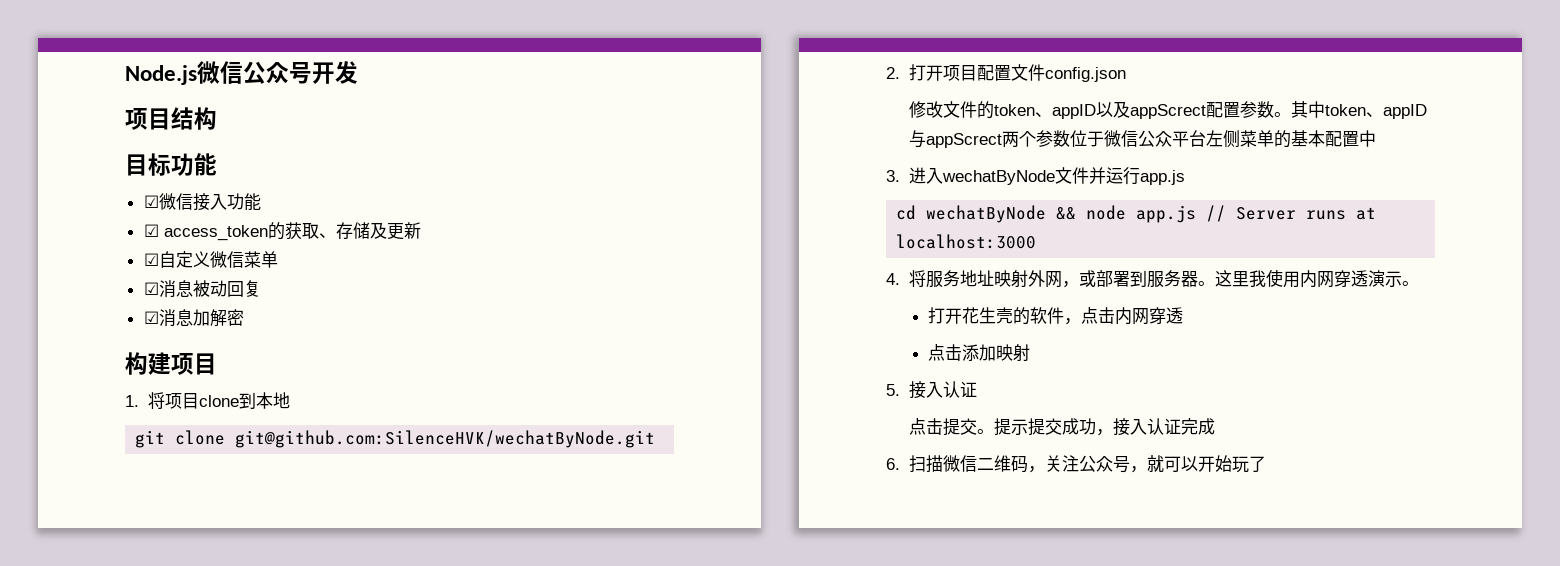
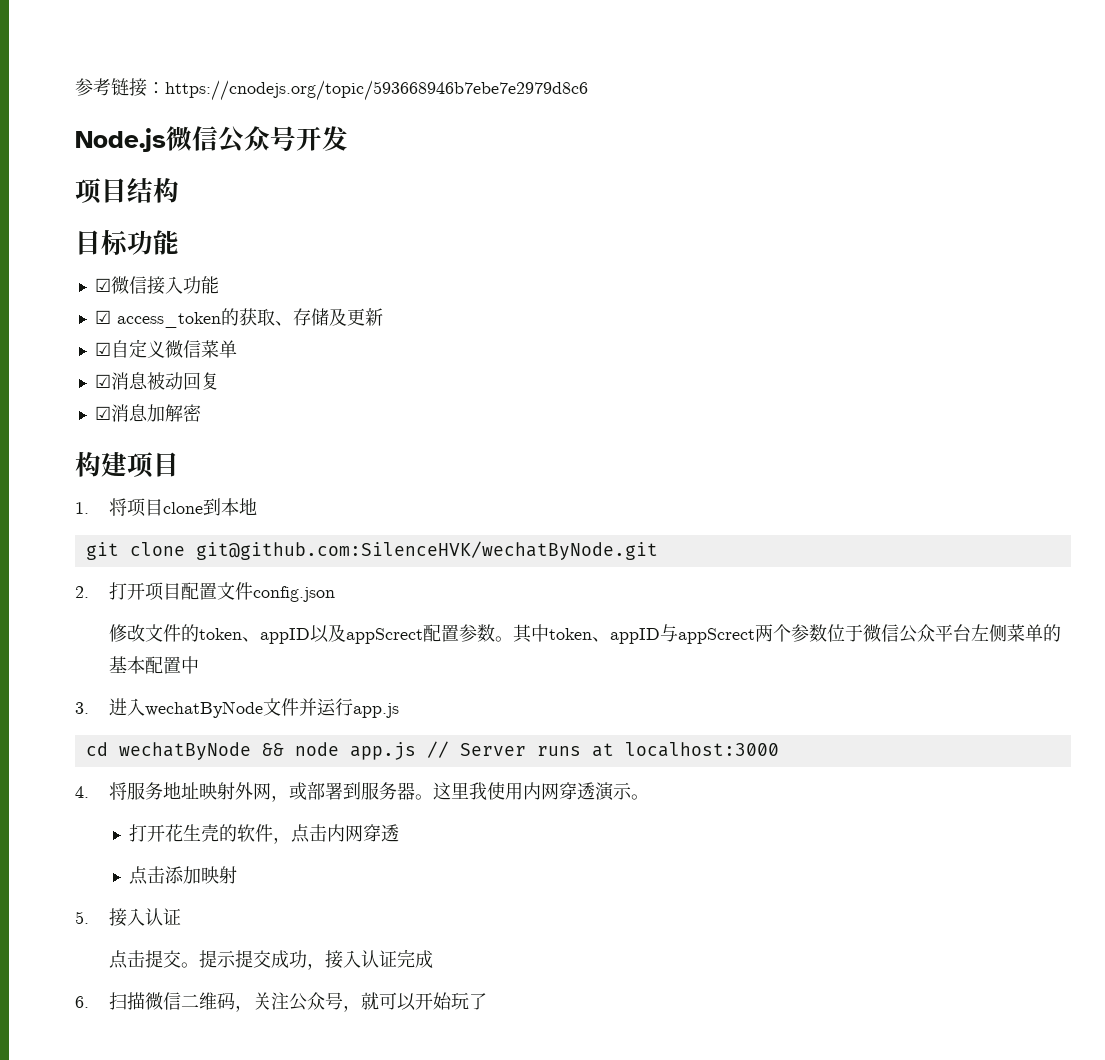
+ 参考链接：https://cnodejs.org/topic/593668946b7ebe7e2979d8c6

